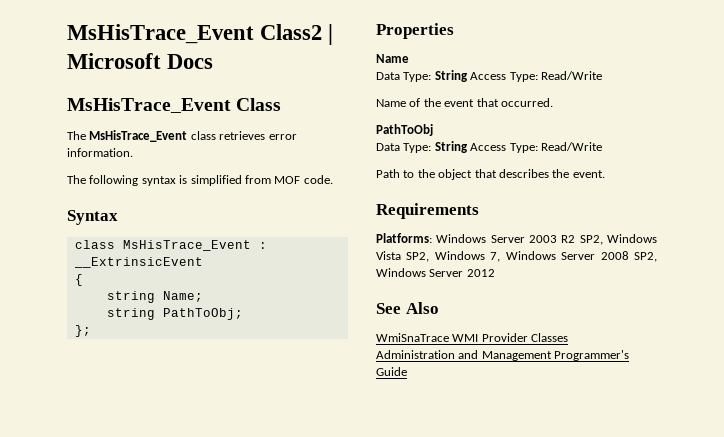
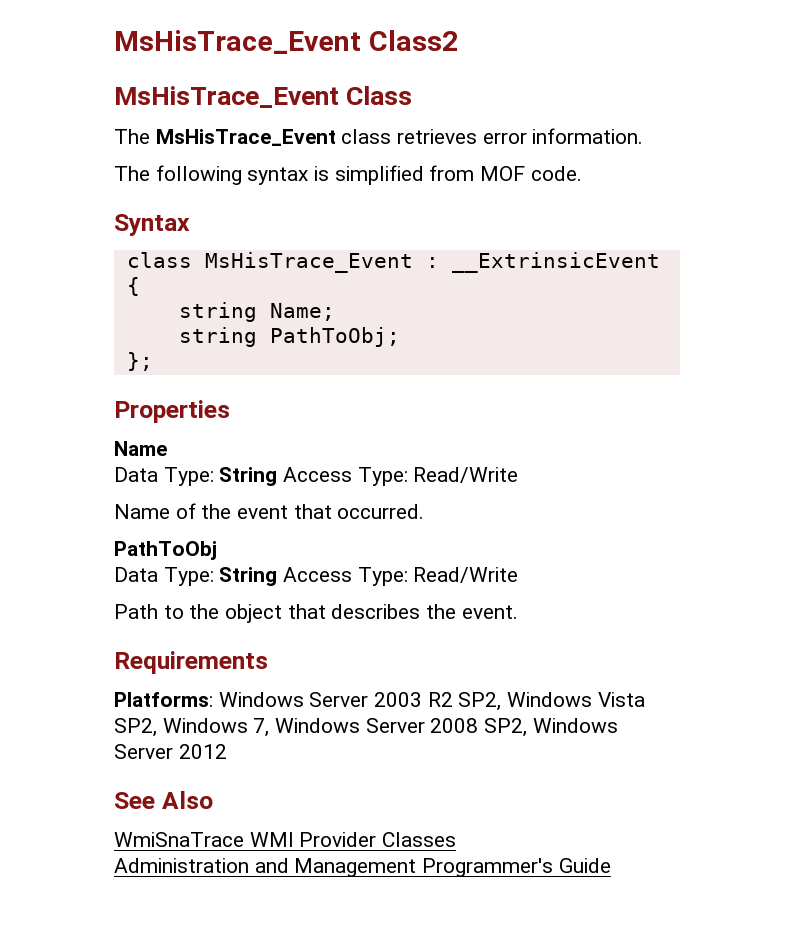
- MsHisTrace_Event Class2 | Microsoft Docs
+ MsHisTrace_Event Class2

